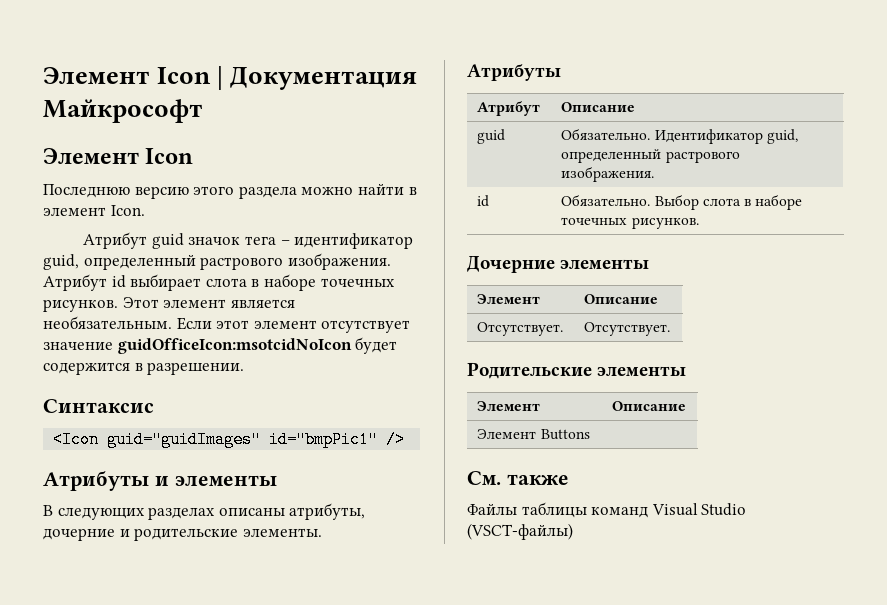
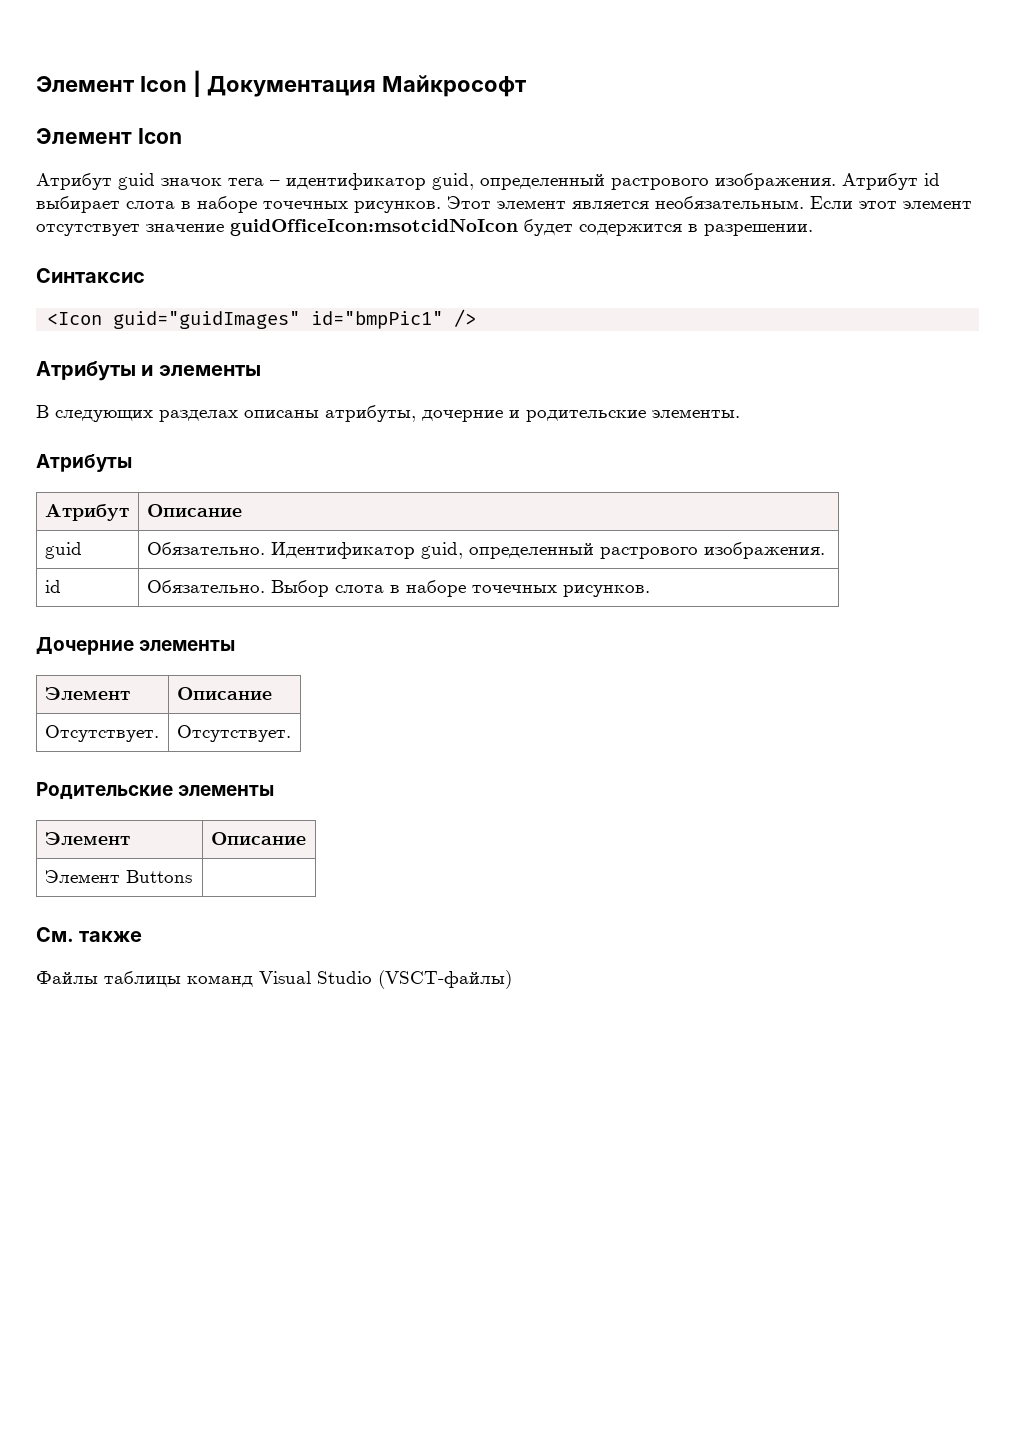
- Последнюю версию этого раздела можно найти в элемент Icon.

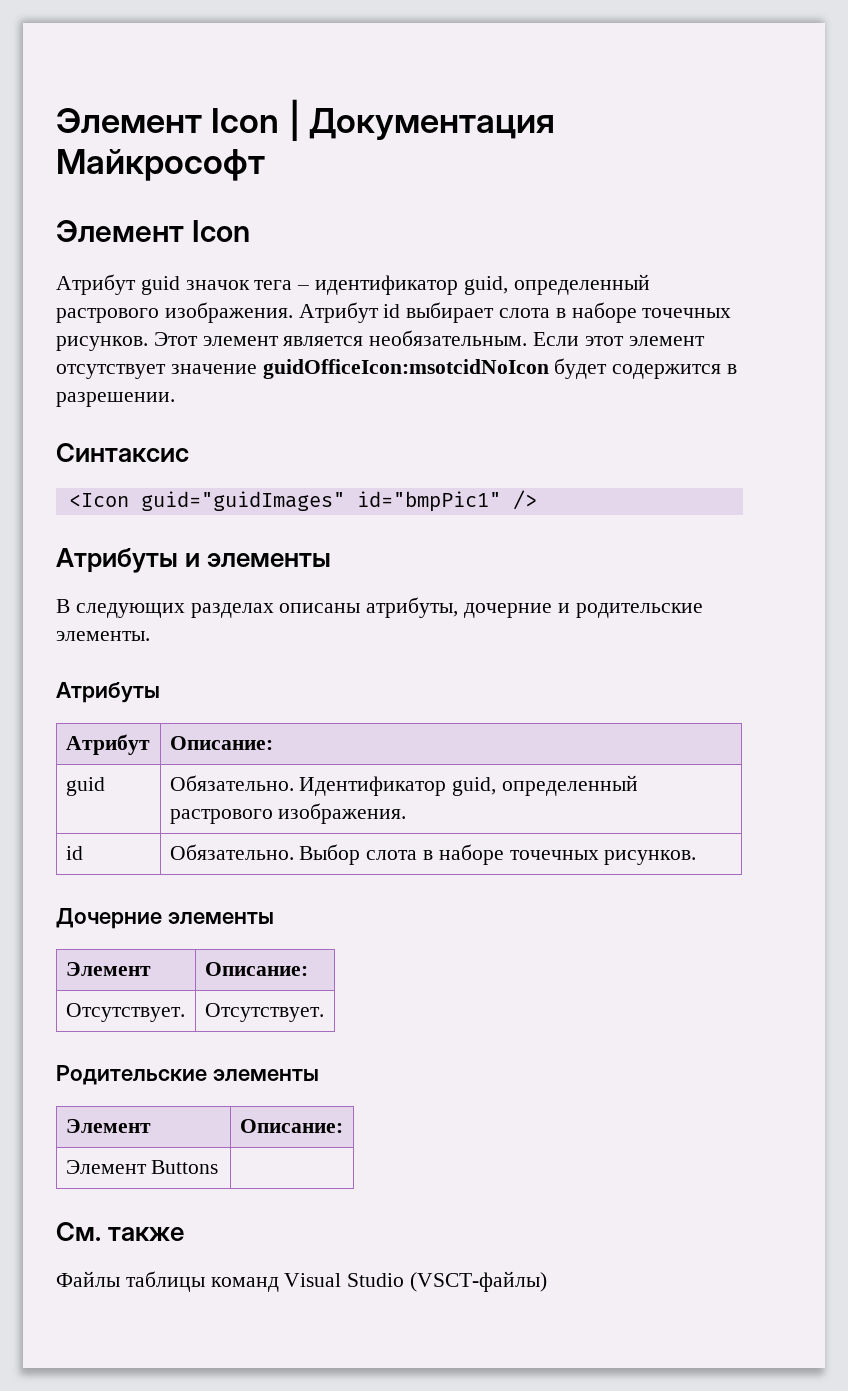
- Атрибут | Описание
+ Атрибут | Описание:
  Дочерние элементы
- Элемент | Описание
+ Элемент | Описание:
  Родительские элементы
- Элемент | Описание
+ Элемент | Описание:

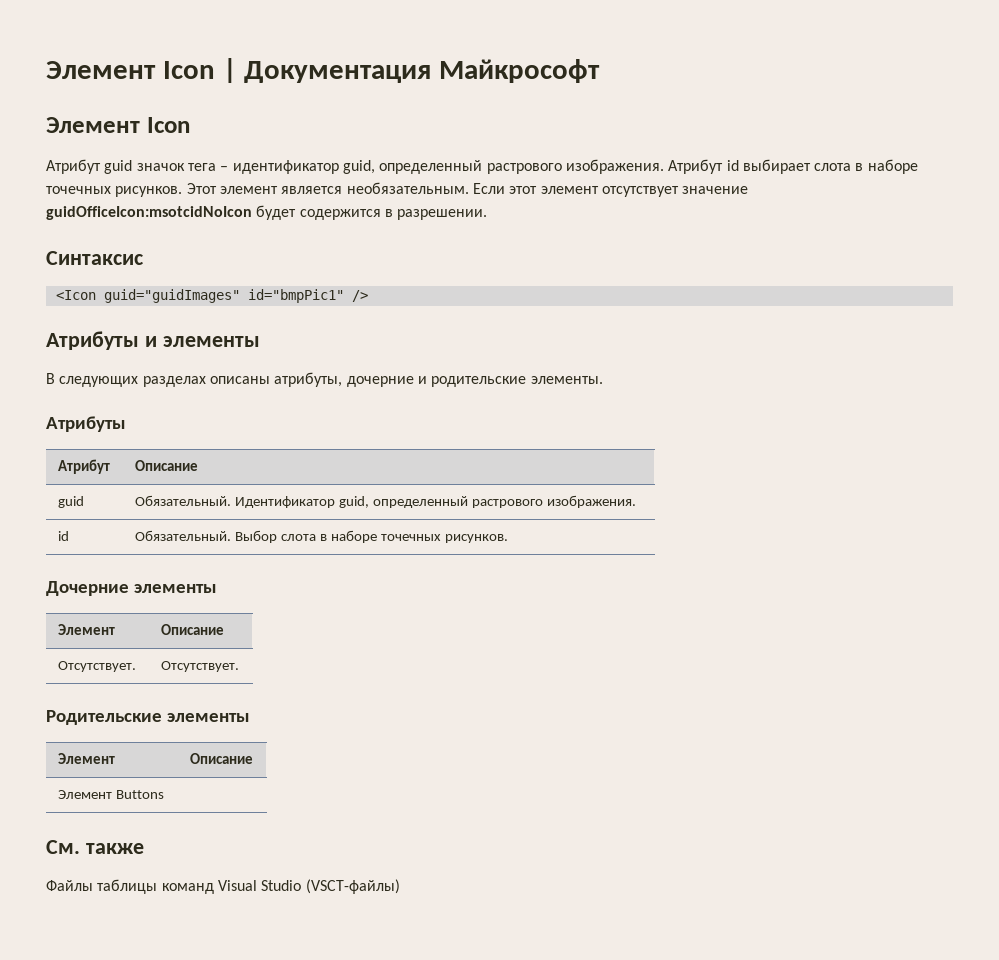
- Атрибут | Описание:
+ Атрибут | Описание
- guid | Обязательно. Идентификатор guid, определенный растрового изображения.
+ guid | Обязательный. Идентификатор guid, определенный растрового изображения.
- id | Обязательно. Выбор слота в наборе точечных рисунков.
+ id | Обязательный. Выбор слота в наборе точечных рисунков.
  Дочерние элементы
- Элемент | Описание:
+ Элемент | Описание
  Родительские элементы
- Элемент | Описание:
+ Элемент | Описание

